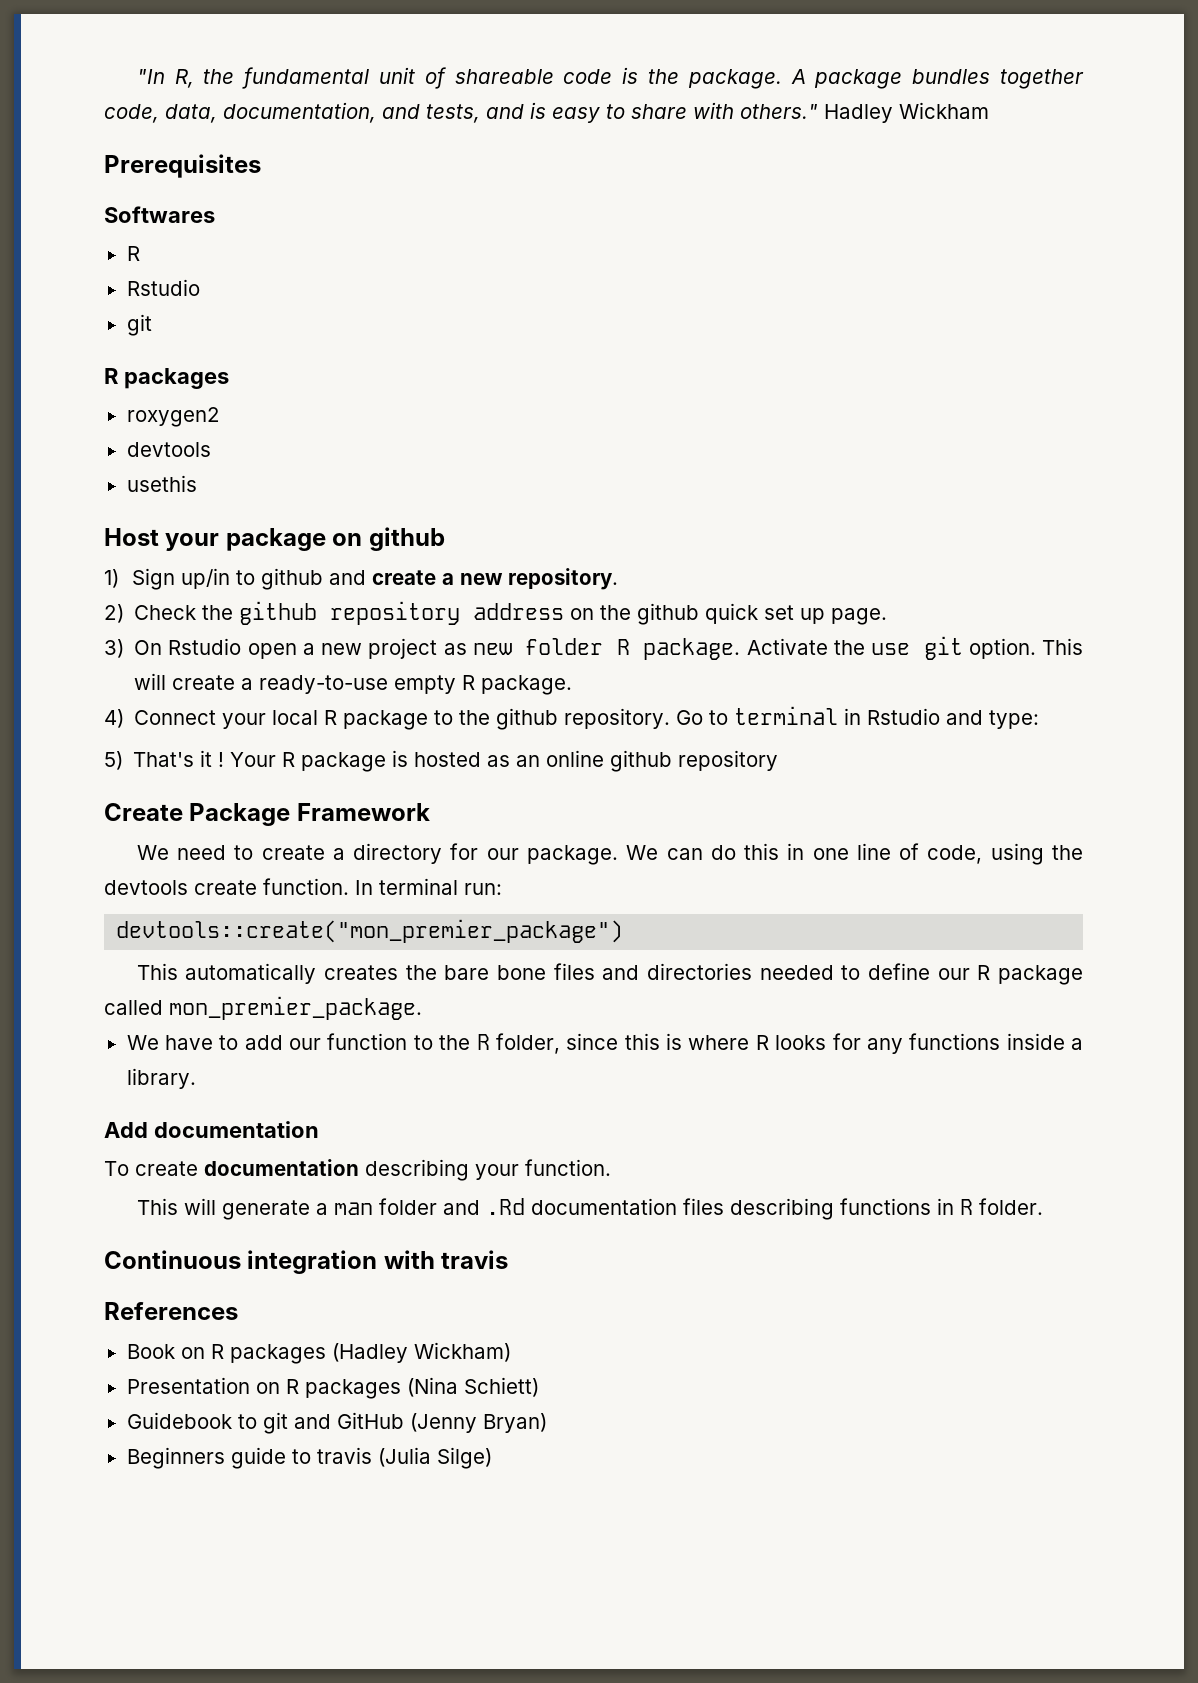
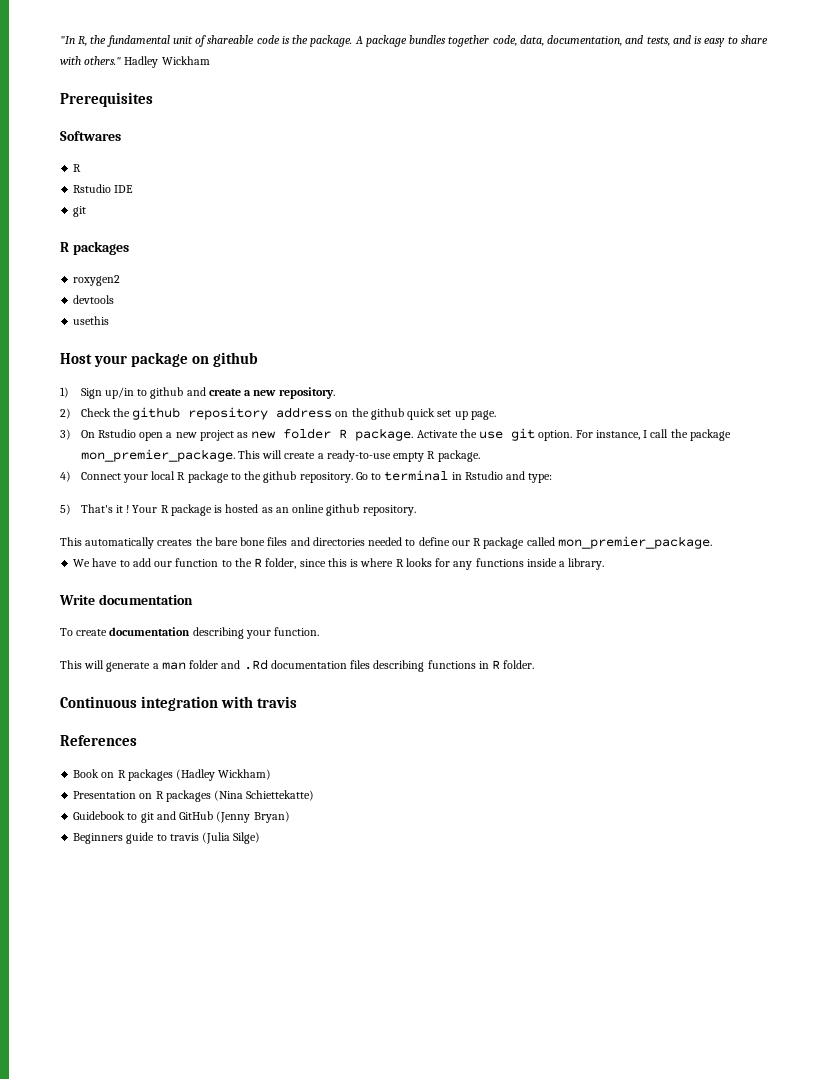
  Softwares
  R
- Rstudio
+ Rstudio IDE
+ For instance, I call the package mon_premier_package.
- Your R package is hosted as an online github repository
- Create Package Framework
- We need to create a directory for our package. We can do this in one line of code, using the devtools create function. In terminal run:
- devtools::create("mon_premier_package")
+ Your R package is hosted as an online github repository.
- Add documentation
+ Write documentation
- Presentation on R packages (Nina Schiett)
+ Presentation on R packages (Nina Schiettekatte)

